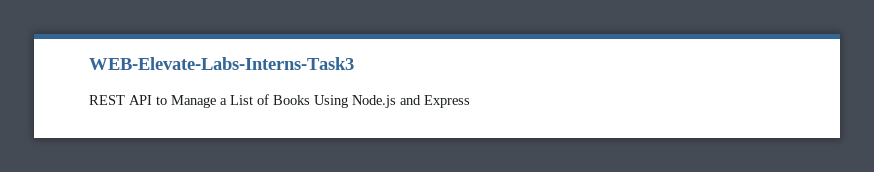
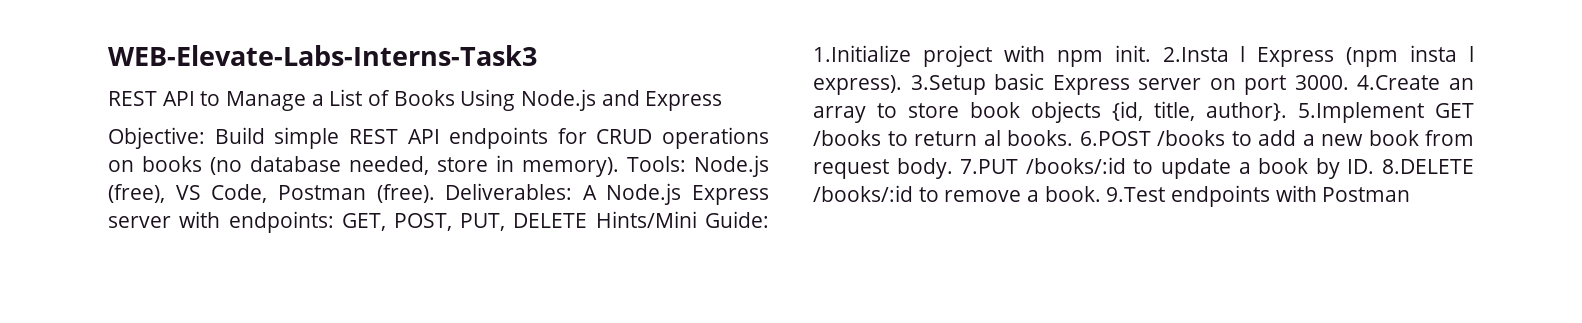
+ Objective: Build simple REST API endpoints for CRUD operations on books (no database needed, store in memory). Tools: Node.js (free), VS Code, Postman (free). Deliverables: A Node.js Express server with endpoints: GET, POST, PUT, DELETE Hints/Mini Guide: 1.Initialize project with npm init. 2.Insta l Express (npm insta l express). 3.Setup basic Express server on port 3000. 4.Create an array to store book objects {id, title, author}. 5.Implement GET /books to return al books. 6.POST /books to add a new book from request body. 7.PUT /books/:id to update a book by ID. 8.DELETE /books/:id to remove a book. 9.Test endpoints with Postman

